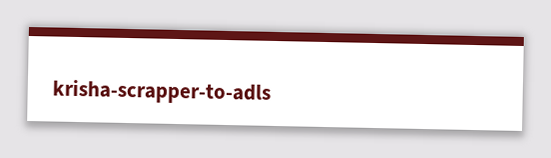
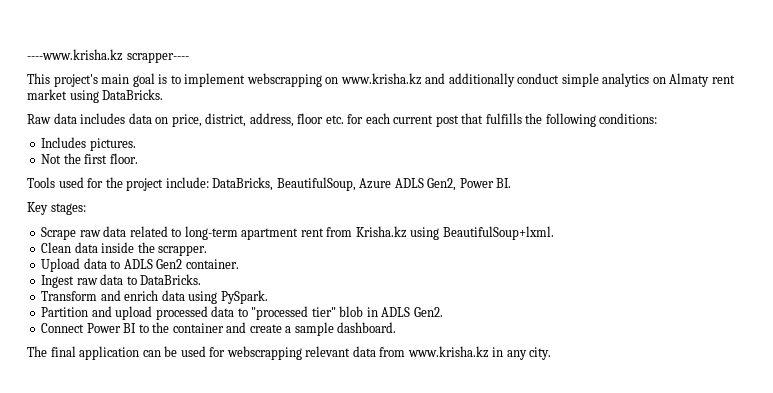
- krisha-scrapper-to-adls
+ ----www.krisha.kz scrapper----
+ This project's main goal is to implement webscrapping on www.krisha.kz and additionally conduct simple analytics on Almaty rent market using DataBricks.
+ Raw data includes data on price, district, address, floor etc. for each current post that fulfills the following conditions:
+ Includes pictures.
+ Not the first floor.
+ Tools used for the project include: DataBricks, BeautifulSoup, Azure ADLS Gen2, Power BI.
+ Key stages:
+ Scrape raw data related to long-term apartment rent from Krisha.kz using BeautifulSoup+lxml.
+ Clean data inside the scrapper.
+ Upload data to ADLS Gen2 container.
+ Ingest raw data to DataBricks.
+ Transform and enrich data using PySpark.
+ Partition and upload processed data to "processed tier" blob in ADLS Gen2.
+ Connect Power BI to the container and create a sample dashboard.
+ The final application can be used for webscrapping relevant data from www.krisha.kz in any city.

